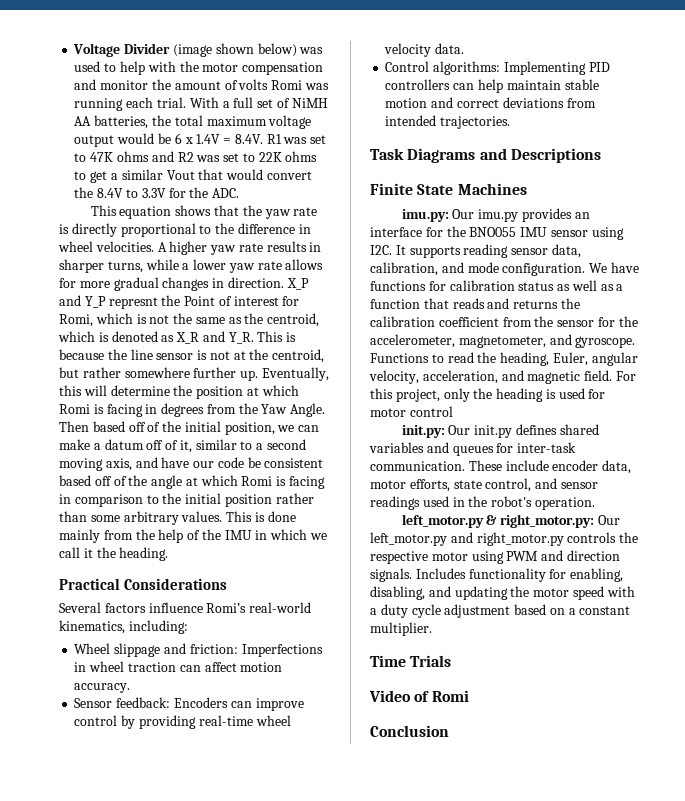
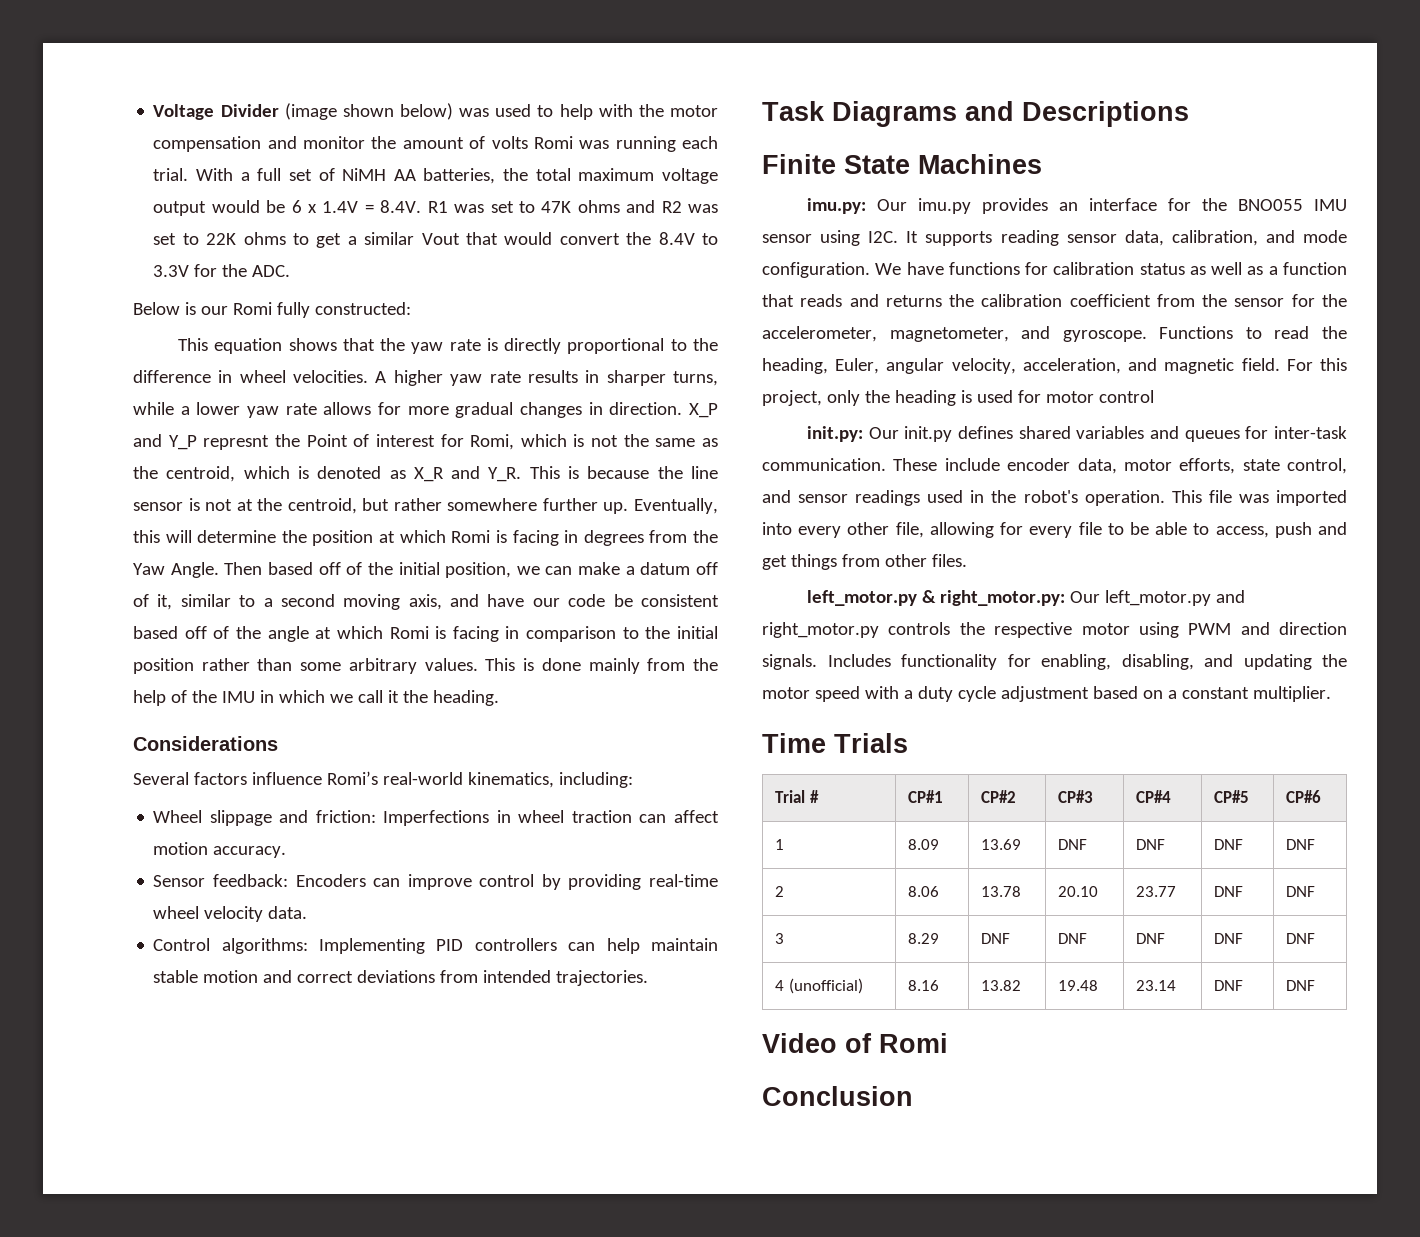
+ Below is our Romi fully constructed:
- Practical Considerations
+ Considerations
+ This file was imported into every other file, allowing for every file to be able to access, push and get things from other files.
+ Trial # | CP#1 | CP#2 | CP#3 | CP#4 | CP#5 | CP#6
+ 1 | 8.09 | 13.69 | DNF | DNF | DNF | DNF
+ 2 | 8.06 | 13.78 | 20.10 | 23.77 | DNF | DNF
+ 3 | 8.29 | DNF | DNF | DNF | DNF | DNF
+ 4 (unofficial) | 8.16 | 13.82 | 19.48 | 23.14 | DNF | DNF

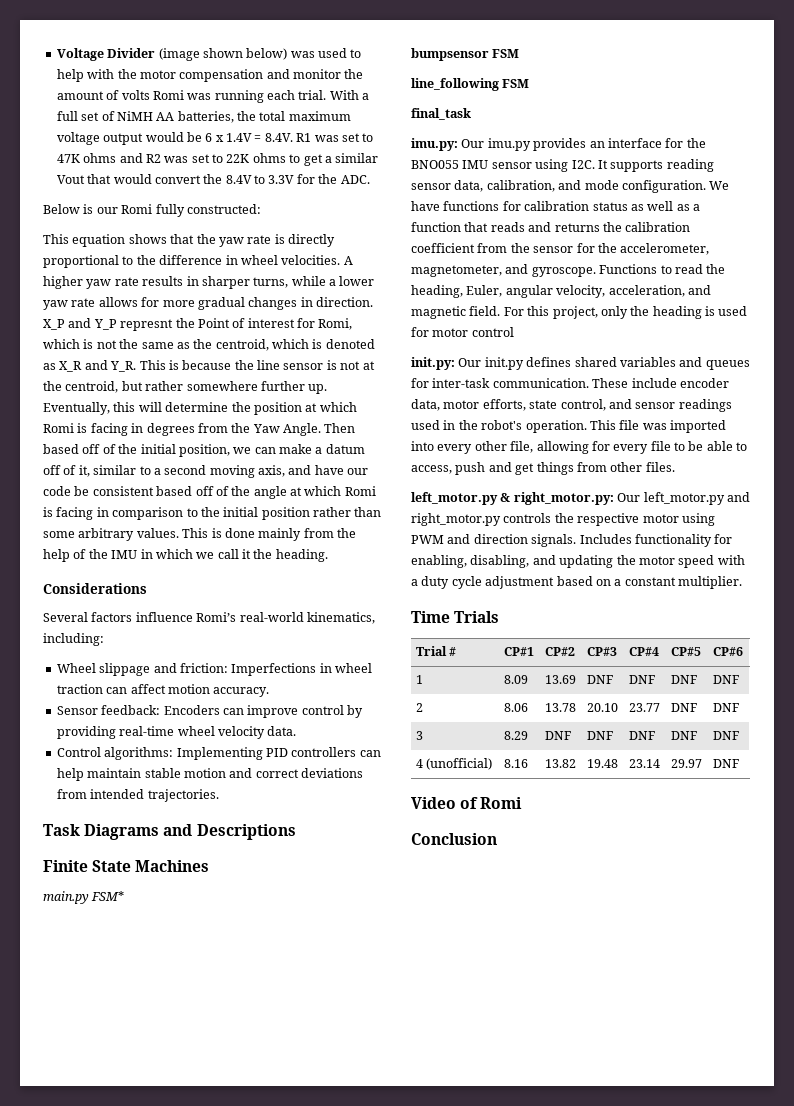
+ main.py FSM*
+ bumpsensor FSM
+ line_following FSM
+ final_task
- 4 (unofficial) | 8.16 | 13.82 | 19.48 | 23.14 | DNF | DNF
+ 4 (unofficial) | 8.16 | 13.82 | 19.48 | 23.14 | 29.97 | DNF

